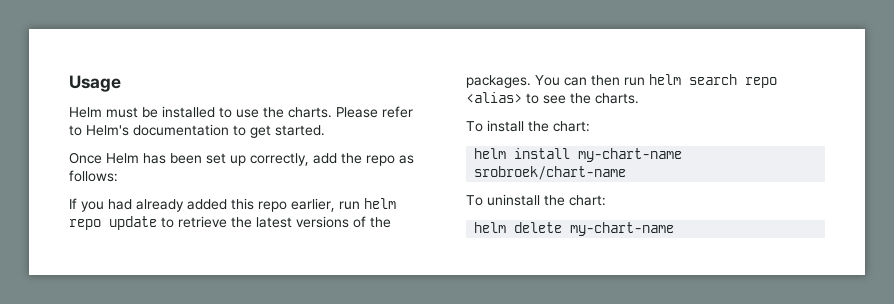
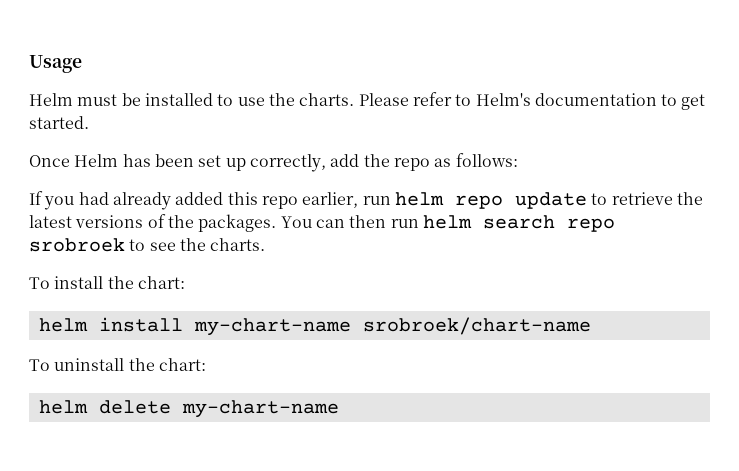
- You can then run helm search repo <alias> to see the charts.
+ You can then run helm search repo srobroek to see the charts.

